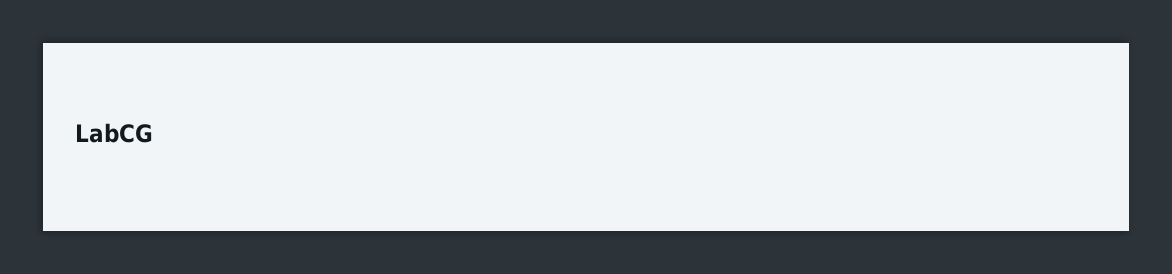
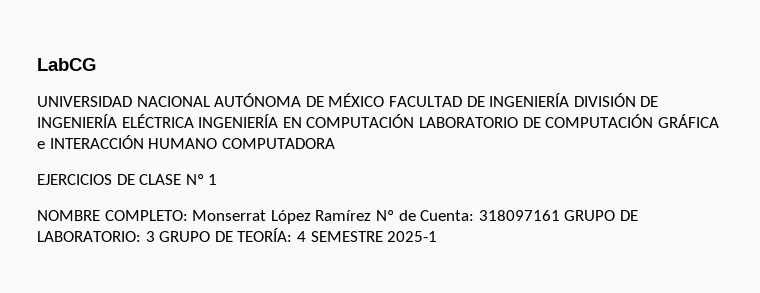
+ UNIVERSIDAD NACIONAL AUTÓNOMA DE MÉXICO FACULTAD DE INGENIERÍA DIVISIÓN DE INGENIERÍA ELÉCTRICA INGENIERÍA EN COMPUTACIÓN LABORATORIO DE COMPUTACIÓN GRÁFICA e INTERACCIÓN HUMANO COMPUTADORA
+ EJERCICIOS DE CLASE Nº 1
+ NOMBRE COMPLETO: Monserrat López Ramírez Nº de Cuenta: 318097161 GRUPO DE LABORATORIO: 3 GRUPO DE TEORÍA: 4 SEMESTRE 2025-1

